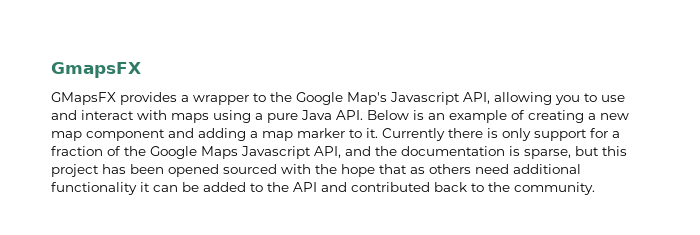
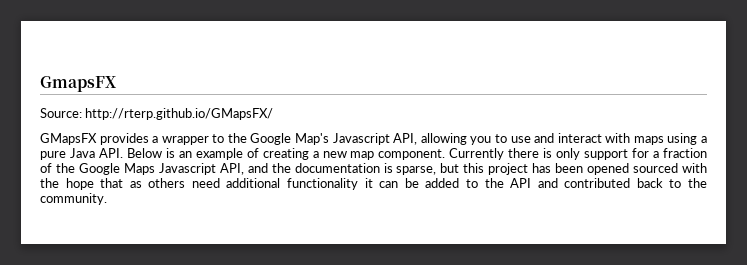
+ Source: http://rterp.github.io/GMapsFX/
- GMapsFX provides a wrapper to the Google Map's Javascript API, allowing you to use and interact with maps using a pure Java API. Below is an example of creating a new map component and adding a map marker to it.
+ GMapsFX provides a wrapper to the Google Map's Javascript API, allowing you to use and interact with maps using a pure Java API. Below is an example of creating a new map component.

